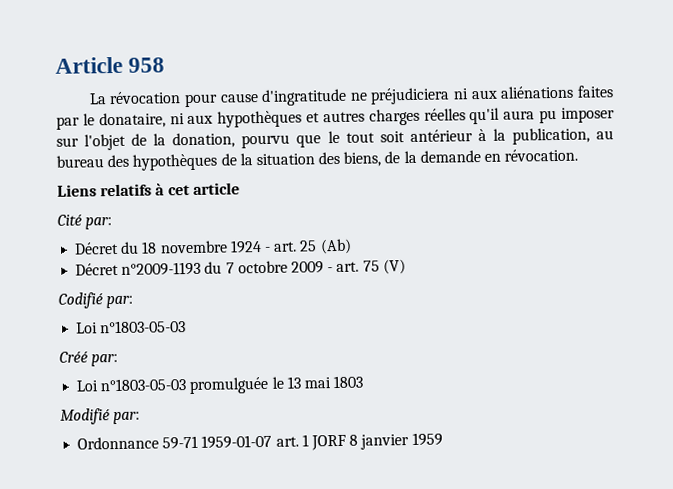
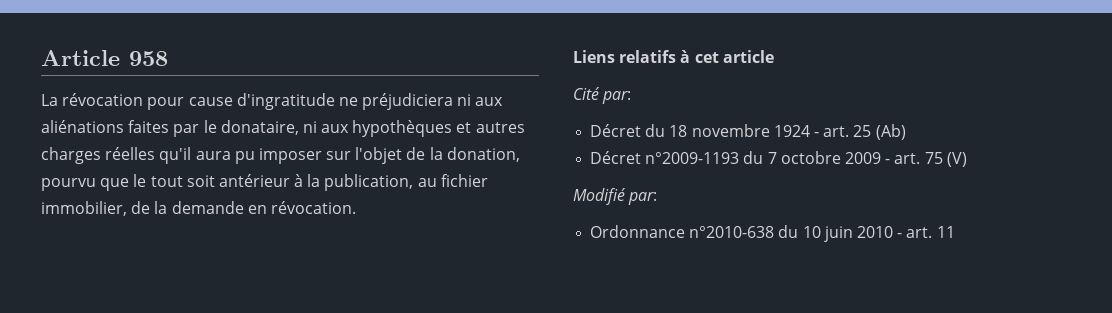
- La révocation pour cause d'ingratitude ne préjudiciera ni aux aliénations faites par le donataire, ni aux hypothèques et autres charges réelles qu'il aura pu imposer sur l'objet de la donation, pourvu que le tout soit antérieur à la publication, au bureau des hypothèques de la situation des biens, de la demande en révocation.
+ La révocation pour cause d'ingratitude ne préjudiciera ni aux aliénations faites par le donataire, ni aux hypothèques et autres charges réelles qu'il aura pu imposer sur l'objet de la donation, pourvu que le tout soit antérieur à la publication, au fichier immobilier, de la demande en révocation.
- Codifié par:
- Loi n°1803-05-03
- Créé par:
- Loi n°1803-05-03 promulguée le 13 mai 1803
  Modifié par:
- Ordonnance 59-71 1959-01-07 art. 1 JORF 8 janvier 1959
+ Ordonnance n°2010-638 du 10 juin 2010 - art. 11

